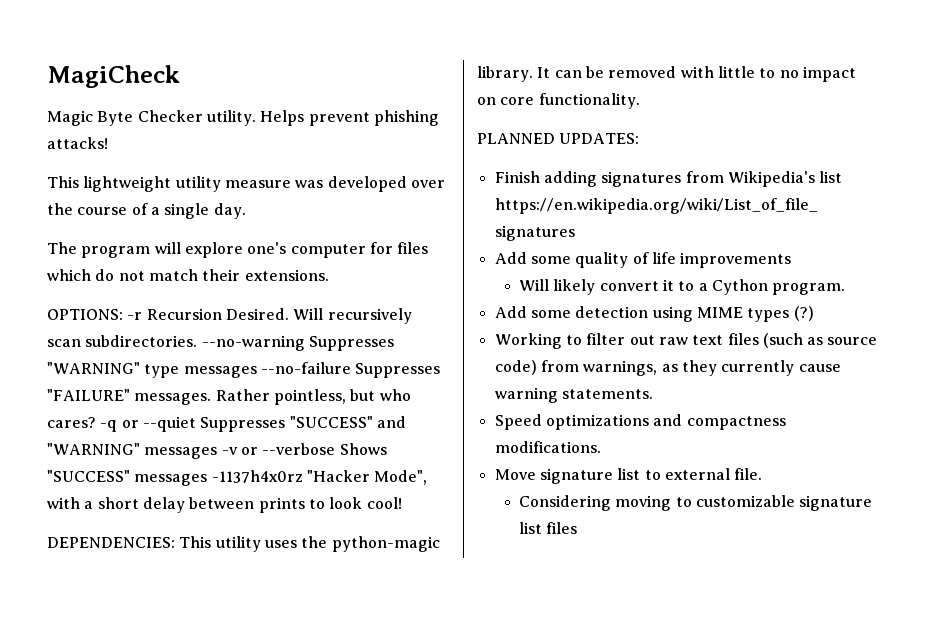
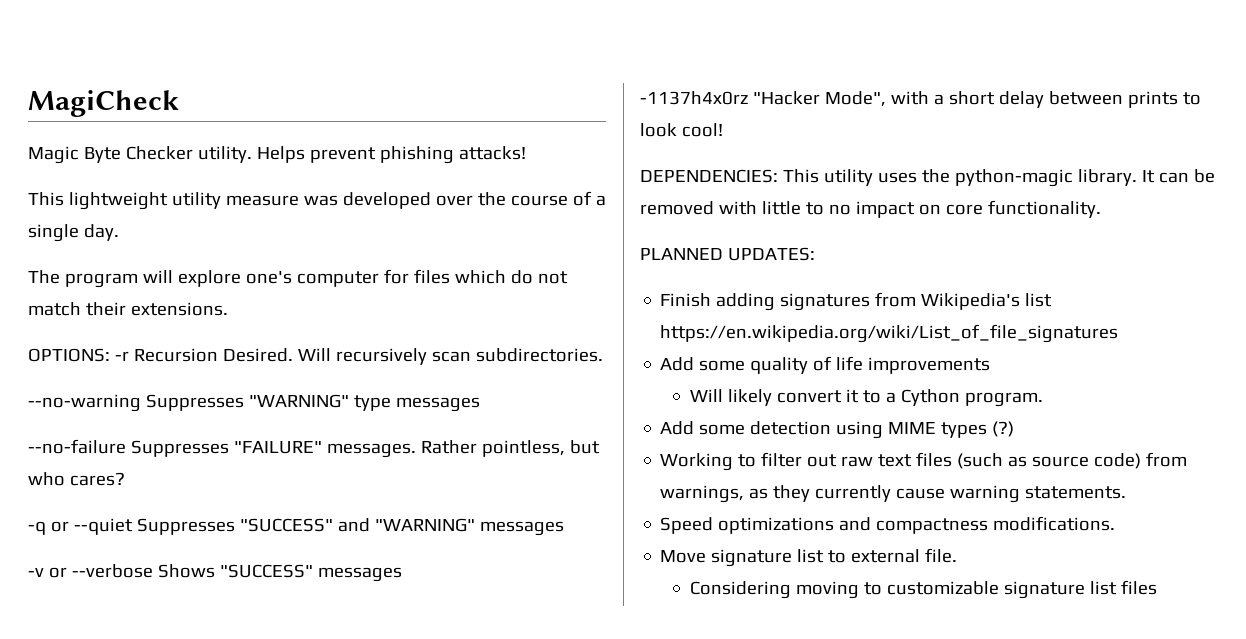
- Will recursively scan subdirectories. --no-warning Suppresses "WARNING" type messages --no-failure Suppresses "FAILURE" messages.
+ Will recursively scan subdirectories.
+ --no-warning Suppresses "WARNING" type messages
+ --no-failure Suppresses "FAILURE" messages.
- Rather pointless, but who cares? -q or --quiet Suppresses "SUCCESS" and "WARNING" messages -v or --verbose Shows "SUCCESS" messages -1137h4x0rz "Hacker Mode", with a short delay between prints to look cool!
+ Rather pointless, but who cares?
+ -q or --quiet Suppresses "SUCCESS" and "WARNING" messages
+ -v or --verbose Shows "SUCCESS" messages
+ -1137h4x0rz "Hacker Mode", with a short delay between prints to look cool!

